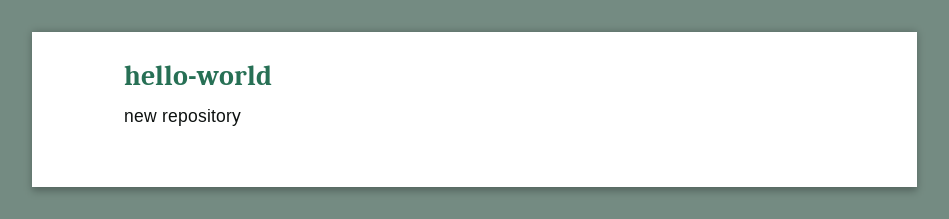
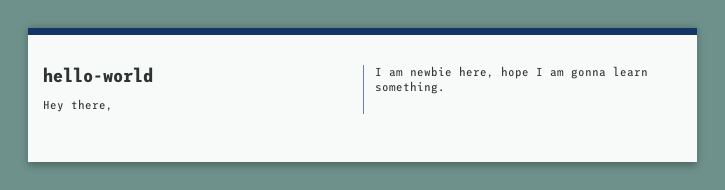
- new repository
+ Hey there,
+ I am newbie here, hope I am gonna learn something.

